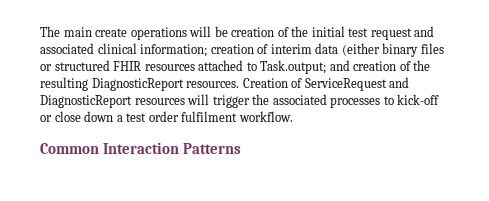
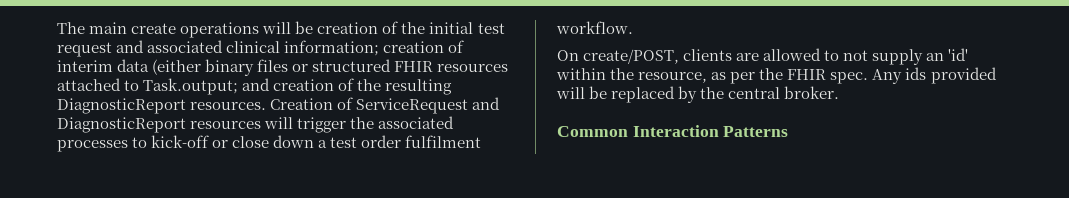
+ On create/POST, clients are allowed to not supply an 'id' within the resource, as per the FHIR spec. Any ids provided will be replaced by the central broker.

